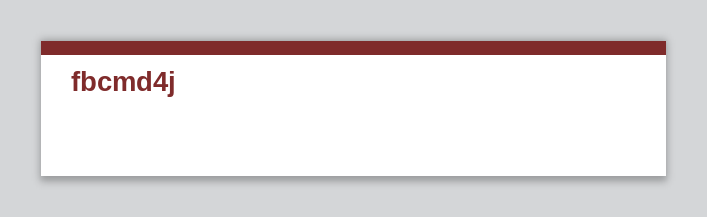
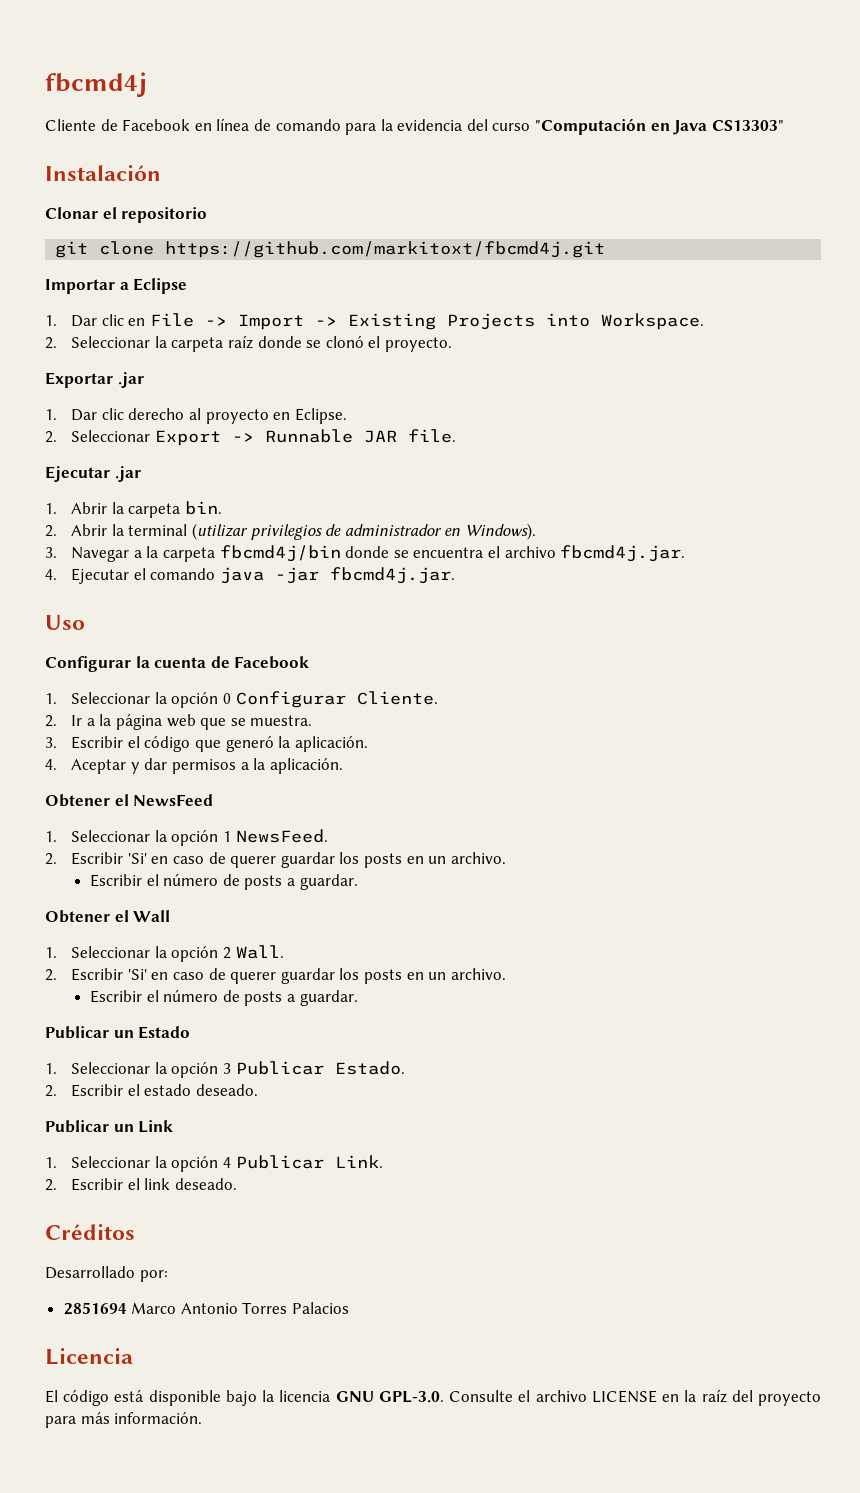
+ Cliente de Facebook en línea de comando para la evidencia del curso "Computación en Java CS13303"
+ Instalación
+ Clonar el repositorio
+ git clone https://github.com/markitoxt/fbcmd4j.git
+ Importar a Eclipse
+ 1. Dar clic en File -> Import -> Existing Projects into Workspace.
+ 2. Seleccionar la carpeta raíz donde se clonó el proyecto.
+ Exportar .jar
+ 1. Dar clic derecho al proyecto en Eclipse.
+ 2. Seleccionar Export -> Runnable JAR file.
+ Ejecutar .jar
+ 1. Abrir la carpeta bin.
+ 2. Abrir la terminal (utilizar privilegios de administrador en Windows).
+ 3. Navegar a la carpeta fbcmd4j/bin donde se encuentra el archivo fbcmd4j.jar.
+ 4. Ejecutar el comando java -jar fbcmd4j.jar.
+ Uso
+ Configurar la cuenta de Facebook
+ 1. Seleccionar la opción 0 Configurar Cliente.
+ 2. Ir a la página web que se muestra.
+ 3. Escribir el código que generó la aplicación.
+ 4. Aceptar y dar permisos a la aplicación.
+ Obtener el NewsFeed
+ 1. Seleccionar la opción 1 NewsFeed.
+ 2. Escribir 'Si' en caso de querer guardar los posts en un archivo.
+ Escribir el número de posts a guardar.
+ Obtener el Wall
+ 1. Seleccionar la opción 2 Wall.
+ 2. Escribir 'Si' en caso de querer guardar los posts en un archivo.
+ Escribir el número de posts a guardar.
+ Publicar un Estado
+ 1. Seleccionar la opción 3 Publicar Estado.
+ 2. Escribir el estado deseado.
+ Publicar un Link
+ 1. Seleccionar la opción 4 Publicar Link.
+ 2. Escribir el link deseado.
+ Créditos
+ Desarrollado por:
+ 2851694 Marco Antonio Torres Palacios
+ Licencia
+ El código está disponible bajo la licencia GNU GPL-3.0. Consulte el archivo LICENSE en la raíz del proyecto para más información.

